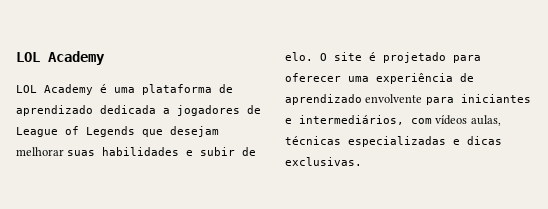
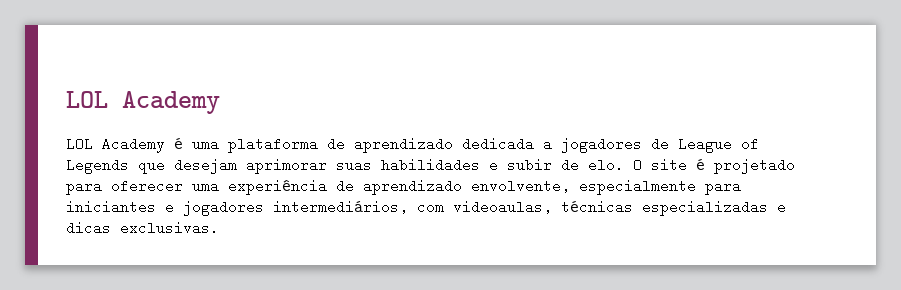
- LOL Academy é uma plataforma de aprendizado dedicada a jogadores de League of Legends que desejam melhorar suas habilidades e subir de elo.
+ LOL Academy é uma plataforma de aprendizado dedicada a jogadores de League of Legends que desejam aprimorar suas habilidades e subir de elo.
- O site é projetado para oferecer uma experiência de aprendizado envolvente para iniciantes e intermediários, com vídeos aulas, técnicas especializadas e dicas exclusivas.
+ O site é projetado para oferecer uma experiência de aprendizado envolvente, especialmente para iniciantes e jogadores intermediários, com videoaulas, técnicas especializadas e dicas exclusivas.

